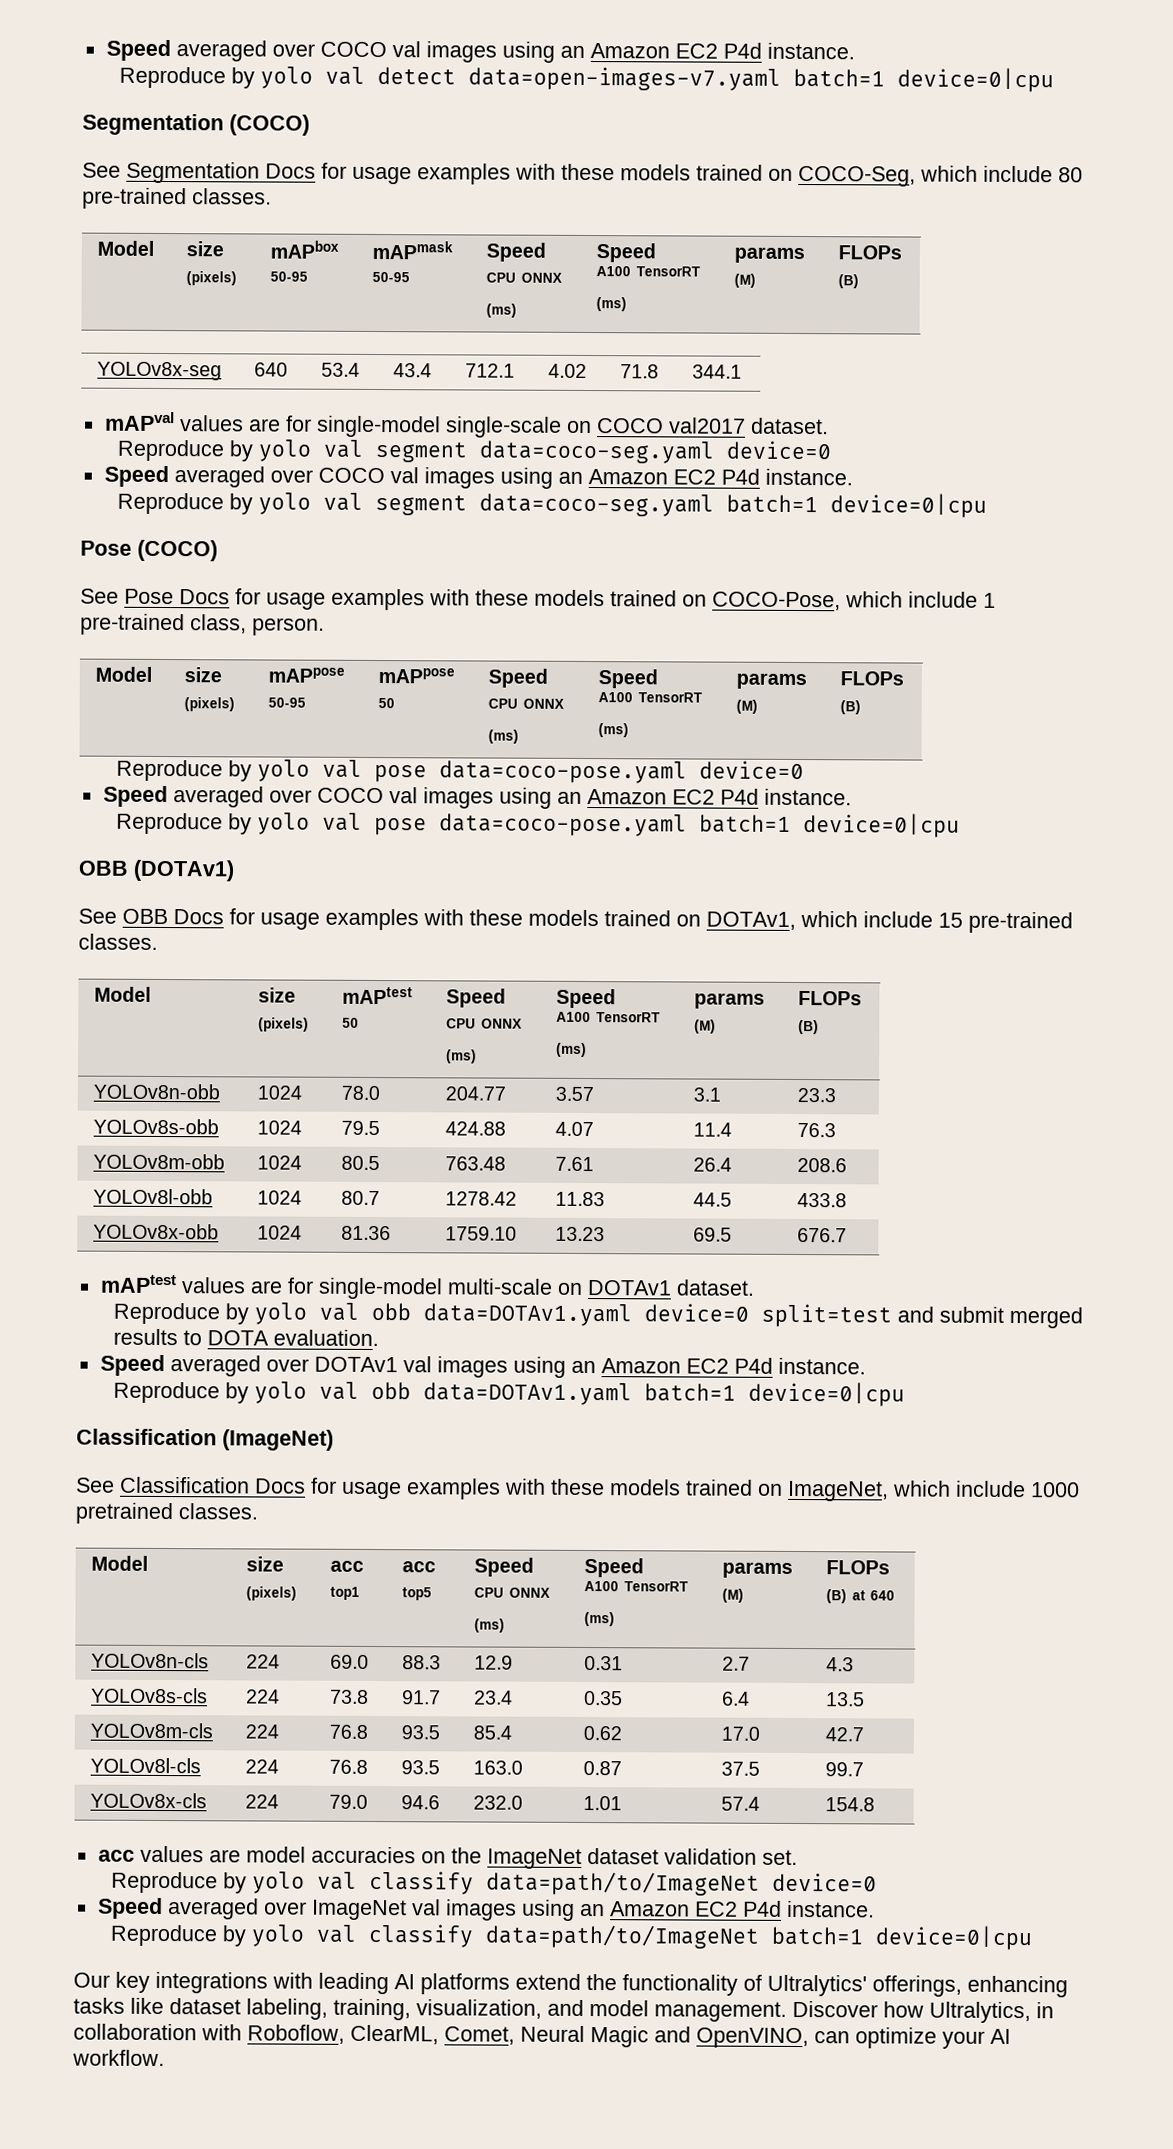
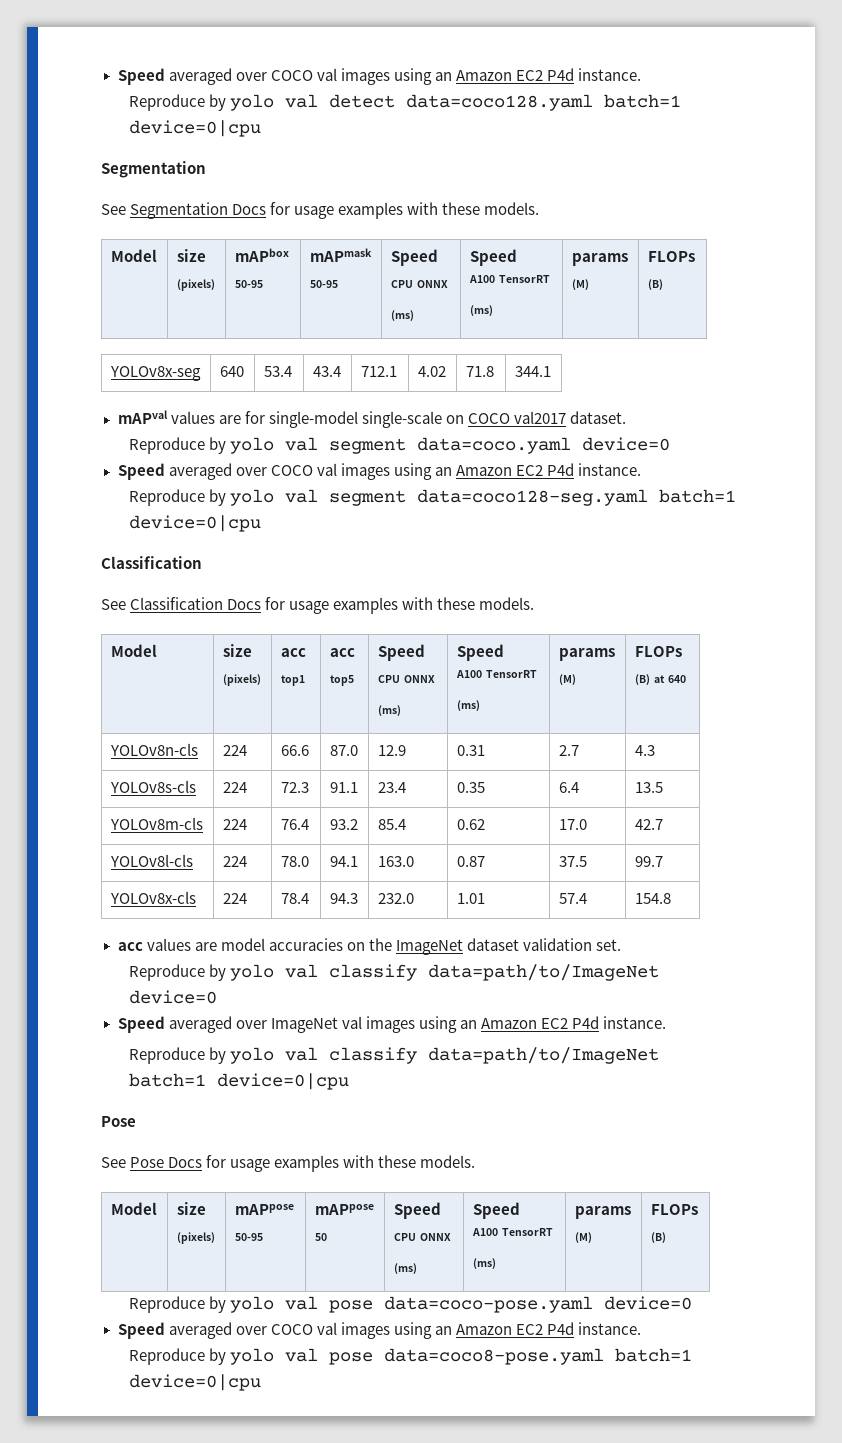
- Reproduce by yolo val detect data=open-images-v7.yaml batch=1 device=0|cpu
- Segmentation (COCO)
+ Reproduce by yolo val detect data=coco128.yaml batch=1 device=0|cpu
+ Segmentation
- See Segmentation Docs for usage examples with these models trained on COCO-Seg, which include 80 pre-trained classes.
+ See Segmentation Docs for usage examples with these models.
- Reproduce by yolo val segment data=coco-seg.yaml device=0
+ Reproduce by yolo val segment data=coco.yaml device=0
- Reproduce by yolo val segment data=coco-seg.yaml batch=1 device=0|cpu
- Pose (COCO)
+ Reproduce by yolo val segment data=coco128-seg.yaml batch=1 device=0|cpu
+ Classification
+ See Classification Docs for usage examples with these models.
+ Model | size
+ (pixels) | acc
+ top1 | acc
+ top5 | Speed
+ CPU ONNX
+ (ms) | Speed
+ A100 TensorRT
+ (ms) | params
+ (M) | FLOPs
+ (B) at 640
+ YOLOv8n-cls | 224 | 66.6 | 87.0 | 12.9 | 0.31 | 2.7 | 4.3
+ YOLOv8s-cls | 224 | 72.3 | 91.1 | 23.4 | 0.35 | 6.4 | 13.5
+ YOLOv8m-cls | 224 | 76.4 | 93.2 | 85.4 | 0.62 | 17.0 | 42.7
+ YOLOv8l-cls | 224 | 78.0 | 94.1 | 163.0 | 0.87 | 37.5 | 99.7
+ YOLOv8x-cls | 224 | 78.4 | 94.3 | 232.0 | 1.01 | 57.4 | 154.8
+ acc values are model accuracies on the ImageNet dataset validation set.
+ Reproduce by yolo val classify data=path/to/ImageNet device=0
+ Speed averaged over ImageNet val images using an Amazon EC2 P4d instance.
+ Reproduce by yolo val classify data=path/to/ImageNet batch=1 device=0|cpu
+ Pose
- See Pose Docs for usage examples with these models trained on COCO-Pose, which include 1 pre-trained class, person.
+ See Pose Docs for usage examples with these models.
- Reproduce by yolo val pose data=coco-pose.yaml batch=1 device=0|cpu
- OBB (DOTAv1)
- See OBB Docs for usage examples with these models trained on DOTAv1, which include 15 pre-trained classes.
- Model | size
- (pixels) | mAPtest
- 50 | Speed
- CPU ONNX
- (ms) | Speed
- A100 TensorRT
- (ms) | params
- (M) | FLOPs
- (B)
- YOLOv8n-obb | 1024 | 78.0 | 204.77 | 3.57 | 3.1 | 23.3
- YOLOv8s-obb | 1024 | 79.5 | 424.88 | 4.07 | 11.4 | 76.3
- YOLOv8m-obb | 1024 | 80.5 | 763.48 | 7.61 | 26.4 | 208.6
- YOLOv8l-obb | 1024 | 80.7 | 1278.42 | 11.83 | 44.5 | 433.8
- YOLOv8x-obb | 1024 | 81.36 | 1759.10 | 13.23 | 69.5 | 676.7
- mAPtest values are for single-model multi-scale on DOTAv1 dataset.
- Reproduce by yolo val obb data=DOTAv1.yaml device=0 split=test and submit merged results to DOTA evaluation.
- Speed averaged over DOTAv1 val images using an Amazon EC2 P4d instance.
- Reproduce by yolo val obb data=DOTAv1.yaml batch=1 device=0|cpu
- Classification (ImageNet)
- See Classification Docs for usage examples with these models trained on ImageNet, which include 1000 pretrained classes.
- Model | size
- (pixels) | acc
- top1 | acc
- top5 | Speed
- CPU ONNX
- (ms) | Speed
- A100 TensorRT
- (ms) | params
- (M) | FLOPs
- (B) at 640
- YOLOv8n-cls | 224 | 69.0 | 88.3 | 12.9 | 0.31 | 2.7 | 4.3
- YOLOv8s-cls | 224 | 73.8 | 91.7 | 23.4 | 0.35 | 6.4 | 13.5
- YOLOv8m-cls | 224 | 76.8 | 93.5 | 85.4 | 0.62 | 17.0 | 42.7
- YOLOv8l-cls | 224 | 76.8 | 93.5 | 163.0 | 0.87 | 37.5 | 99.7
- YOLOv8x-cls | 224 | 79.0 | 94.6 | 232.0 | 1.01 | 57.4 | 154.8
- acc values are model accuracies on the ImageNet dataset validation set.
- Reproduce by yolo val classify data=path/to/ImageNet device=0
- Speed averaged over ImageNet val images using an Amazon EC2 P4d instance.
- Reproduce by yolo val classify data=path/to/ImageNet batch=1 device=0|cpu
- Our key integrations with leading AI platforms extend the functionality of Ultralytics' offerings, enhancing tasks like dataset labeling, training, visualization, and model management. Discover how Ultralytics, in collaboration with Roboflow, ClearML, Comet, Neural Magic and OpenVINO, can optimize your AI workflow.
+ Reproduce by yolo val pose data=coco8-pose.yaml batch=1 device=0|cpu

